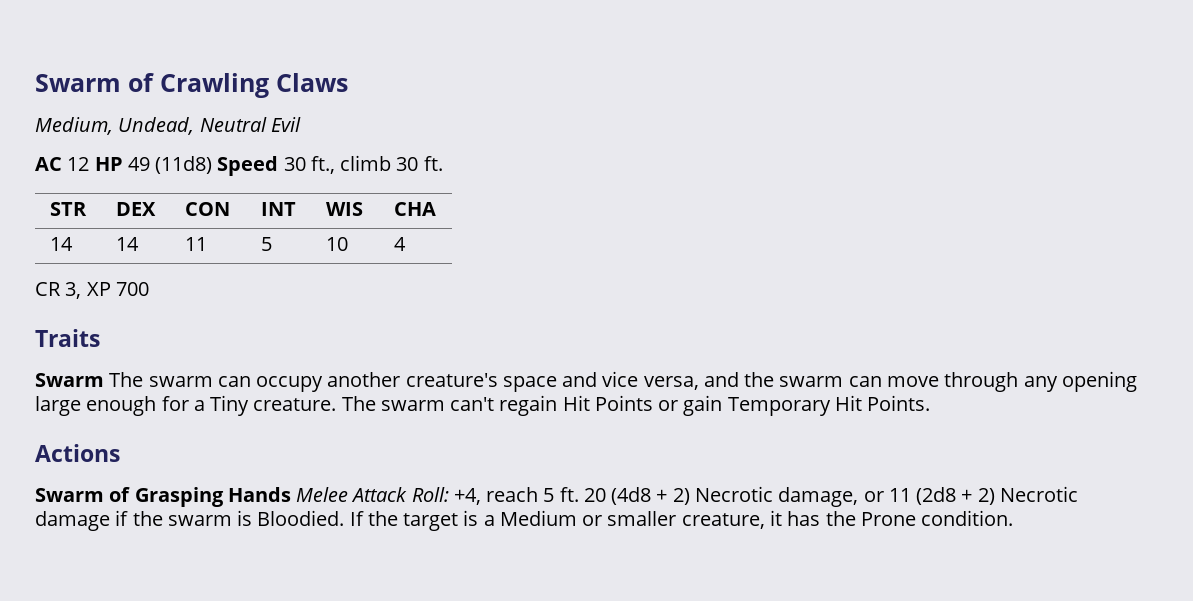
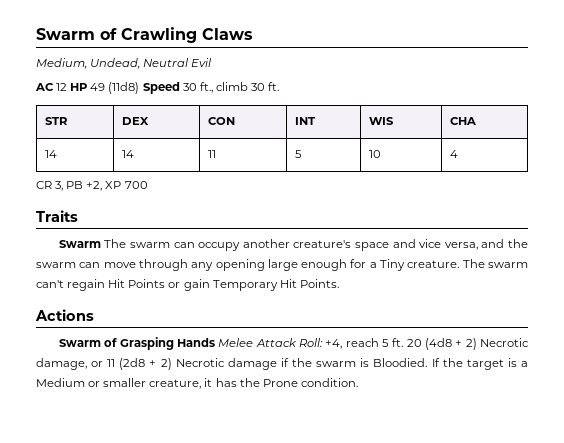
- CR 3, XP 700
+ CR 3, PB +2, XP 700

